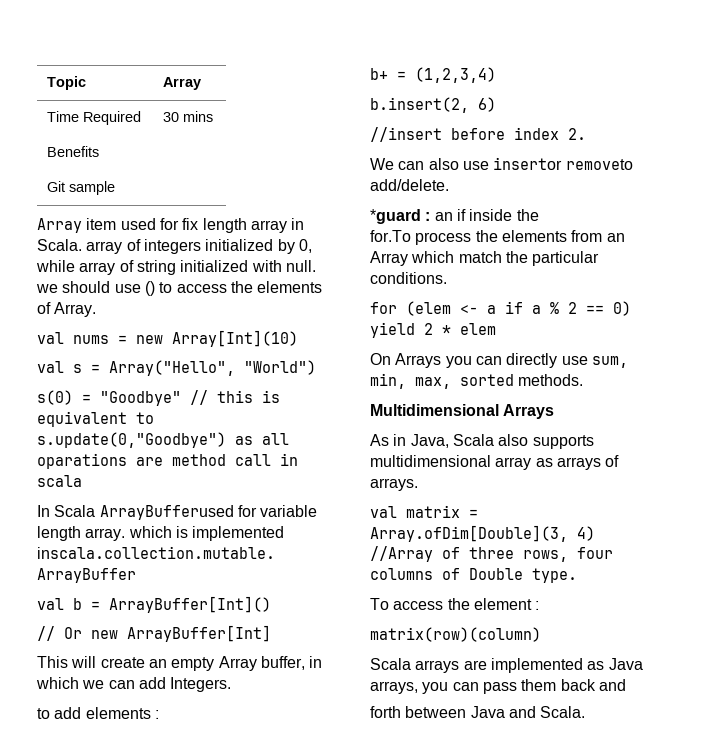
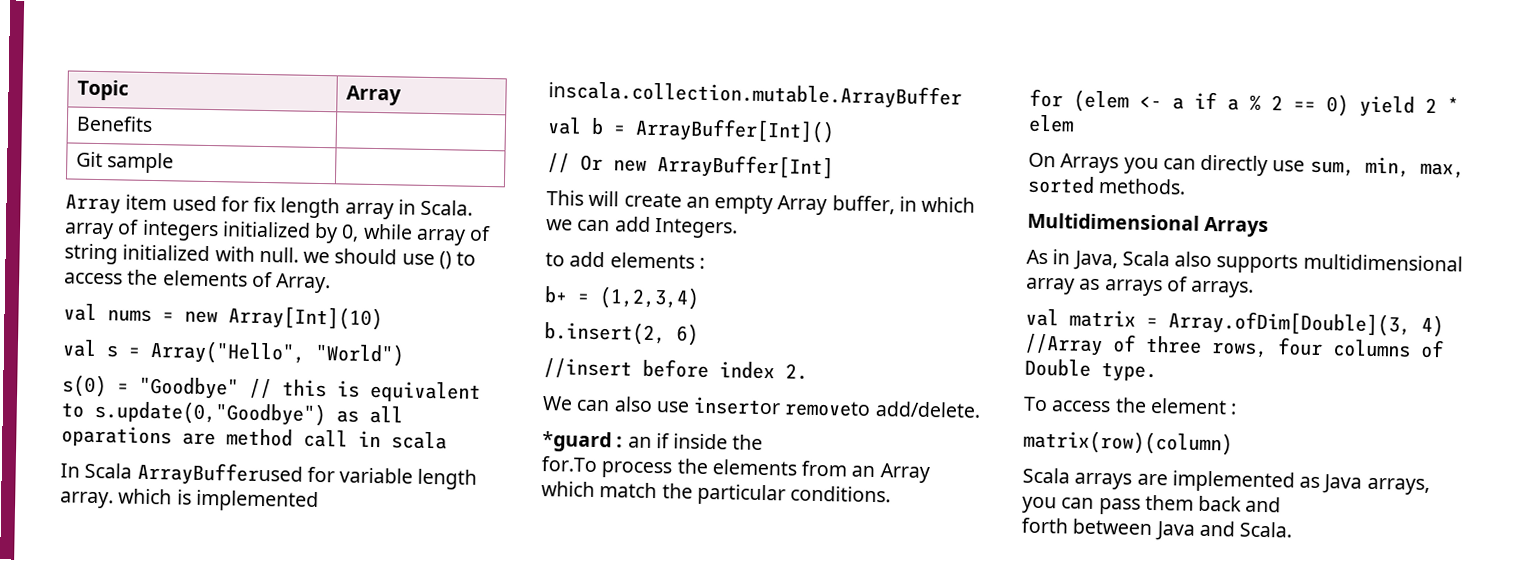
- Time Required | 30 mins

